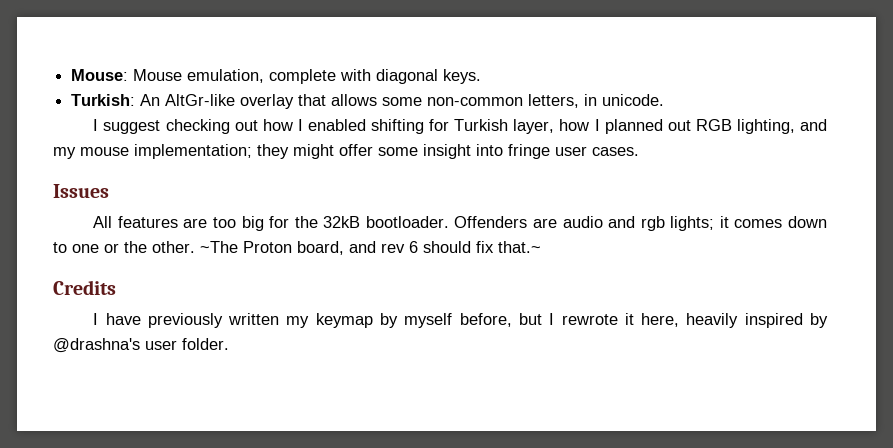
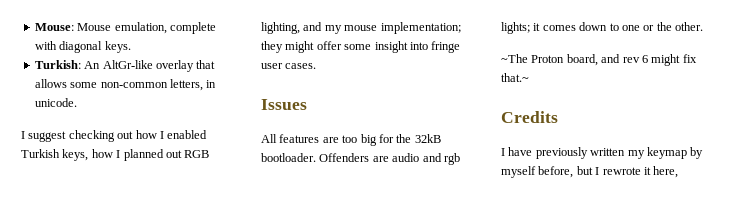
- I suggest checking out how I enabled shifting for Turkish layer, how I planned out RGB lighting, and my mouse implementation; they might offer some insight into fringe user cases.
+ I suggest checking out how I enabled Turkish keys, how I planned out RGB lighting, and my mouse implementation; they might offer some insight into fringe user cases.
- Offenders are audio and rgb lights; it comes down to one or the other. ~The Proton board, and rev 6 should fix that.~
+ Offenders are audio and rgb lights; it comes down to one or the other.
+ ~The Proton board, and rev 6 might fix that.~
- I have previously written my keymap by myself before, but I rewrote it here, heavily inspired by @drashna's user folder.
+ I have previously written my keymap by myself before, but I rewrote it here,

